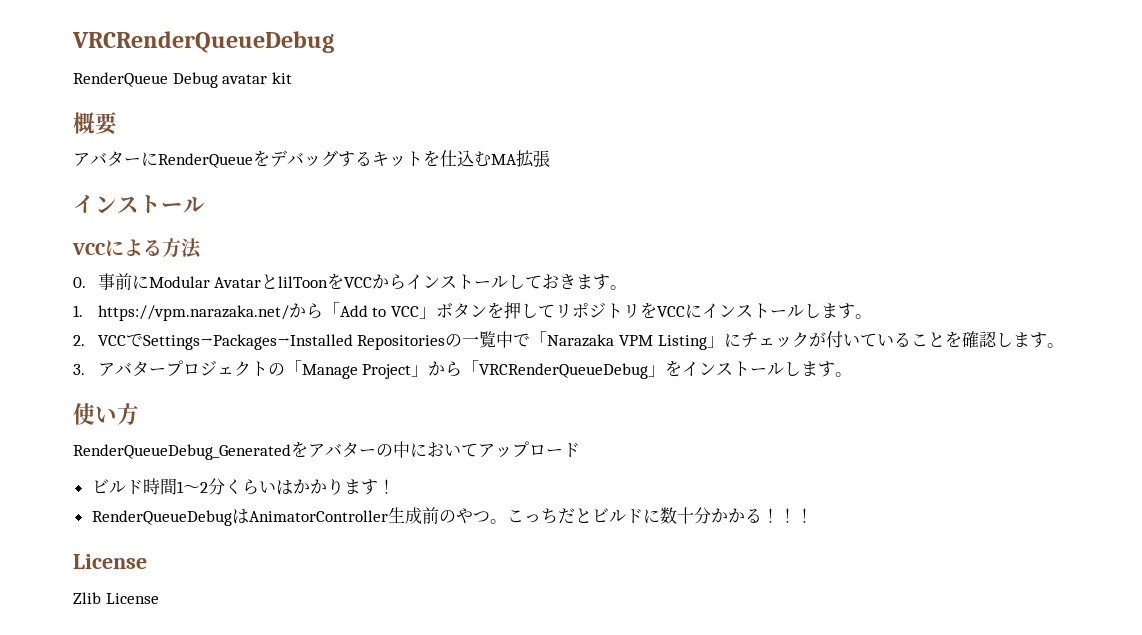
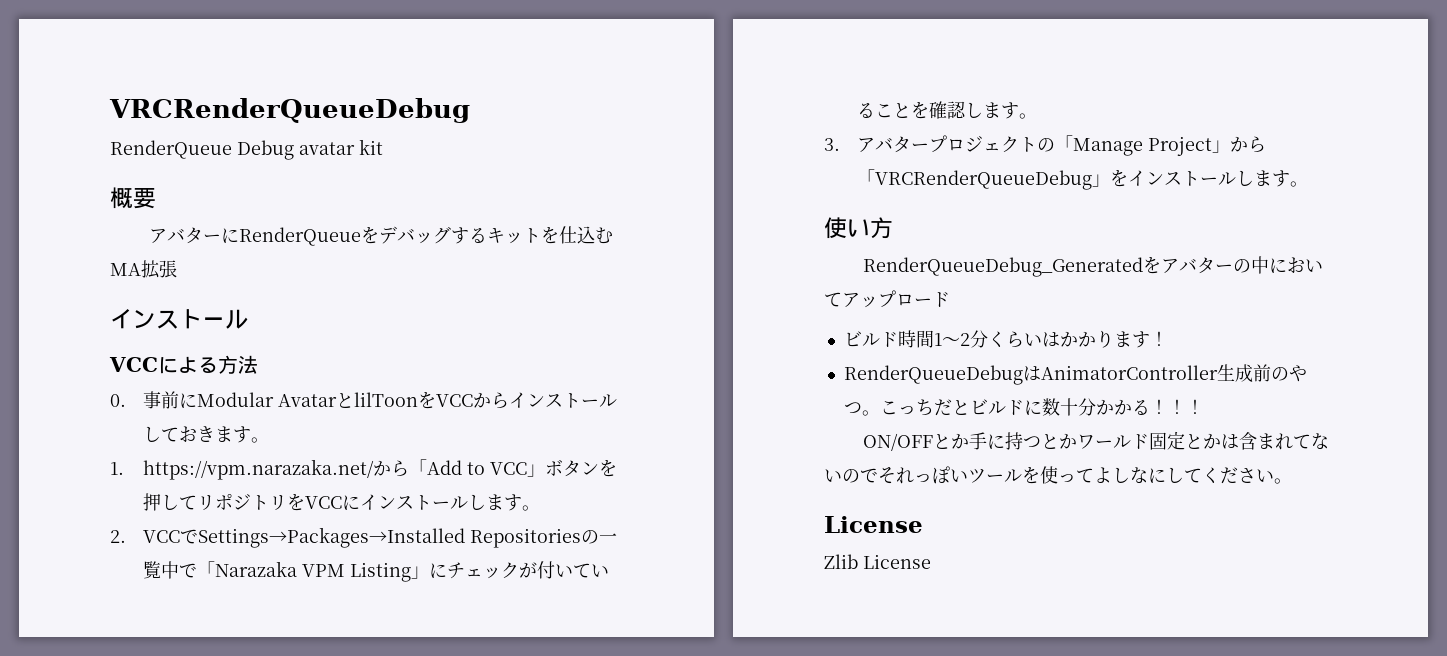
+ ON/OFFとか手に持つとかワールド固定とかは含まれてないのでそれっぽいツールを使ってよしなにしてください。

